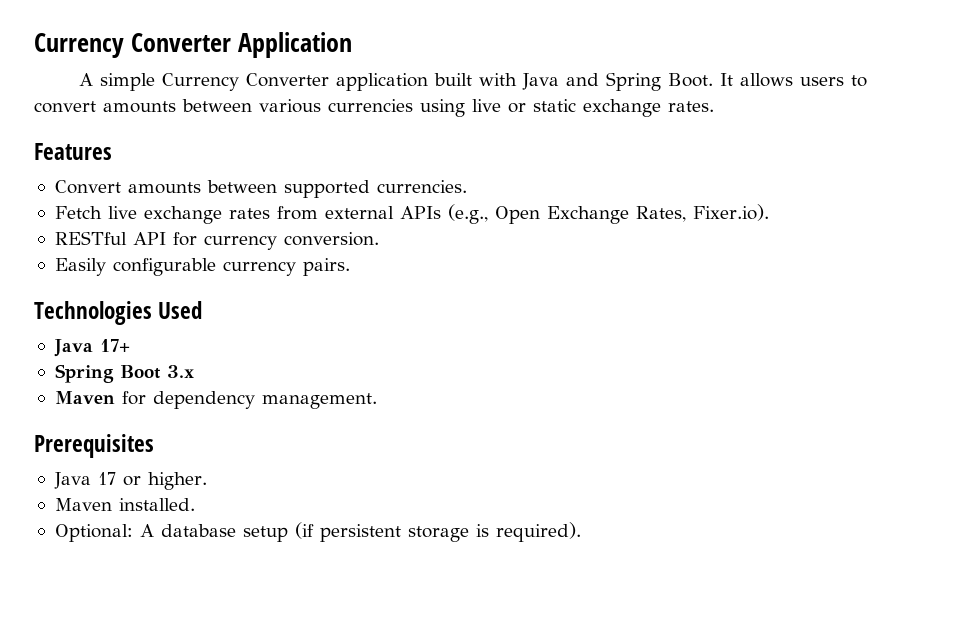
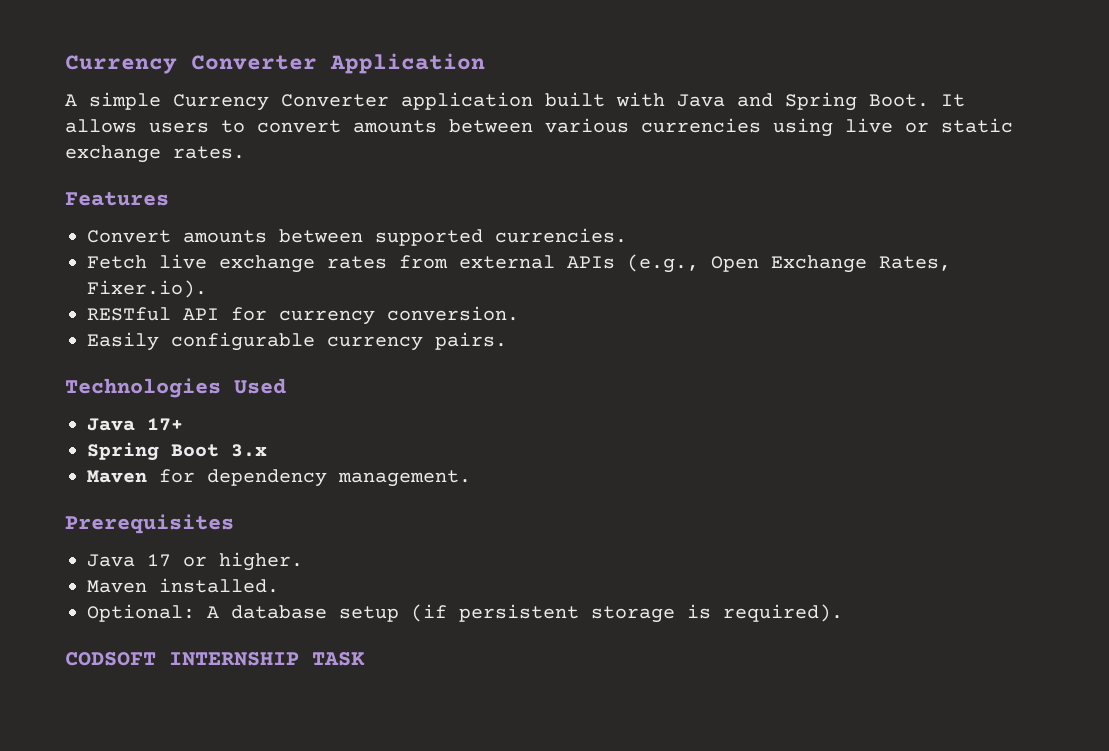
+ CODSOFT INTERNSHIP TASK

